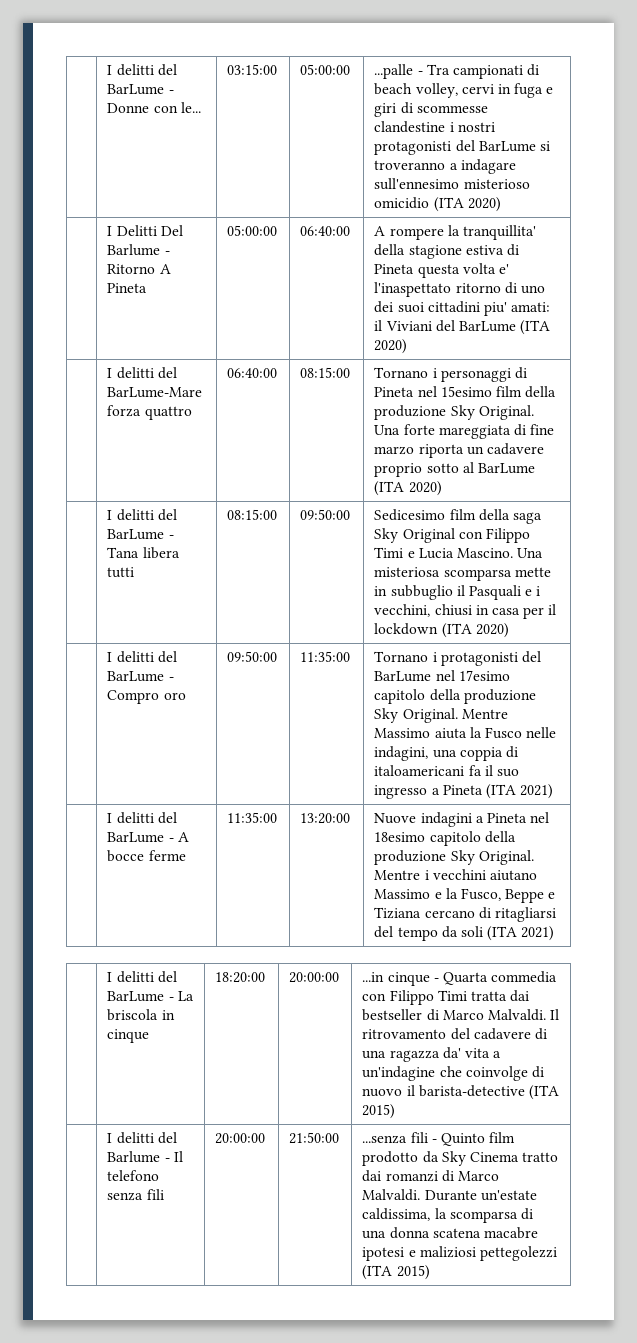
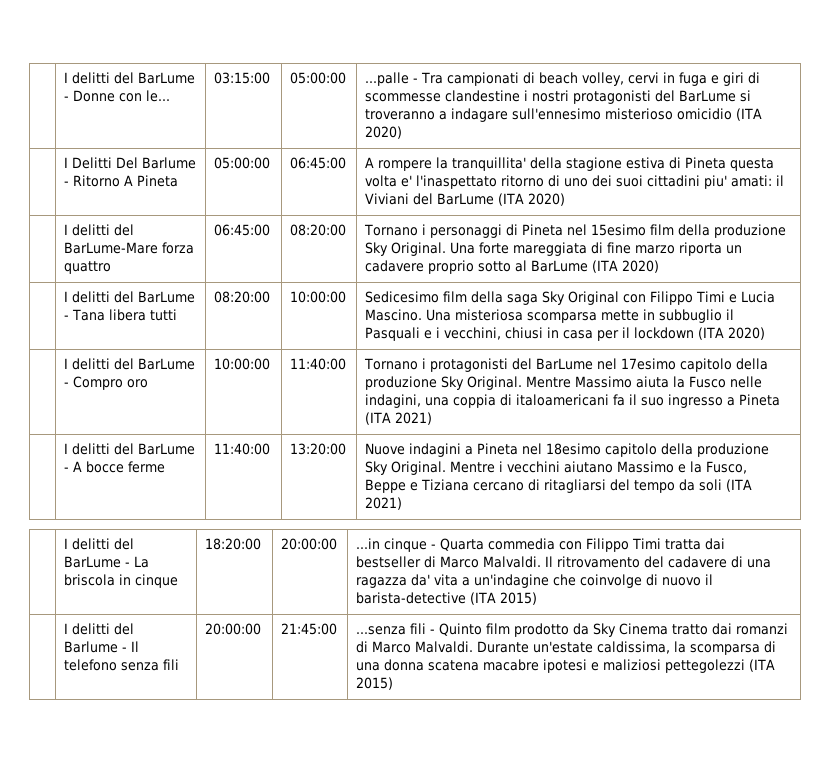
- | I Delitti Del Barlume - Ritorno A Pineta | 05:00:00 | 06:40:00 | A rompere la tranquillita' della stagione estiva di Pineta questa volta e' l'inaspettato ritorno di uno dei suoi cittadini piu' amati: il Viviani del BarLume (ITA 2020)
+ | I Delitti Del Barlume - Ritorno A Pineta | 05:00:00 | 06:45:00 | A rompere la tranquillita' della stagione estiva di Pineta questa volta e' l'inaspettato ritorno di uno dei suoi cittadini piu' amati: il Viviani del BarLume (ITA 2020)
- | I delitti del BarLume-Mare forza quattro | 06:40:00 | 08:15:00 | Tornano i personaggi di Pineta nel 15esimo film della produzione Sky Original. Una forte mareggiata di fine marzo riporta un cadavere proprio sotto al BarLume (ITA 2020)
+ | I delitti del BarLume-Mare forza quattro | 06:45:00 | 08:20:00 | Tornano i personaggi di Pineta nel 15esimo film della produzione Sky Original. Una forte mareggiata di fine marzo riporta un cadavere proprio sotto al BarLume (ITA 2020)
- 08:15:00 | 09:50:00
+ 08:20:00 | 10:00:00
- | I delitti del BarLume - Compro oro | 09:50:00 | 11:35:00 | Tornano i protagonisti del BarLume nel 17esimo capitolo della produzione Sky Original. Mentre Massimo aiuta la Fusco nelle indagini, una coppia di italoamericani fa il suo ingresso a Pineta (ITA 2021)
+ | I delitti del BarLume - Compro oro | 10:00:00 | 11:40:00 | Tornano i protagonisti del BarLume nel 17esimo capitolo della produzione Sky Original. Mentre Massimo aiuta la Fusco nelle indagini, una coppia di italoamericani fa il suo ingresso a Pineta (ITA 2021)
- I delitti del BarLume - A bocce ferme | 11:35:00
+ I delitti del BarLume - A bocce ferme | 11:40:00
- 21:50:00
+ 21:45:00

